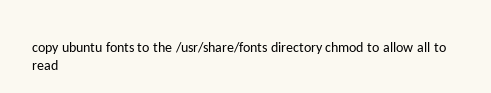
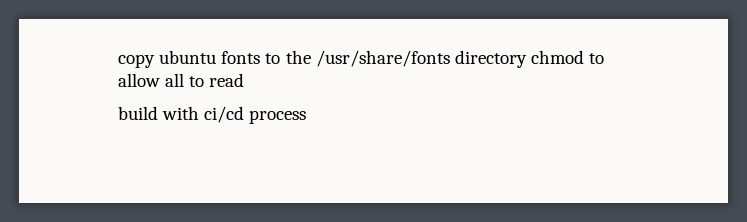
+ build with ci/cd process

